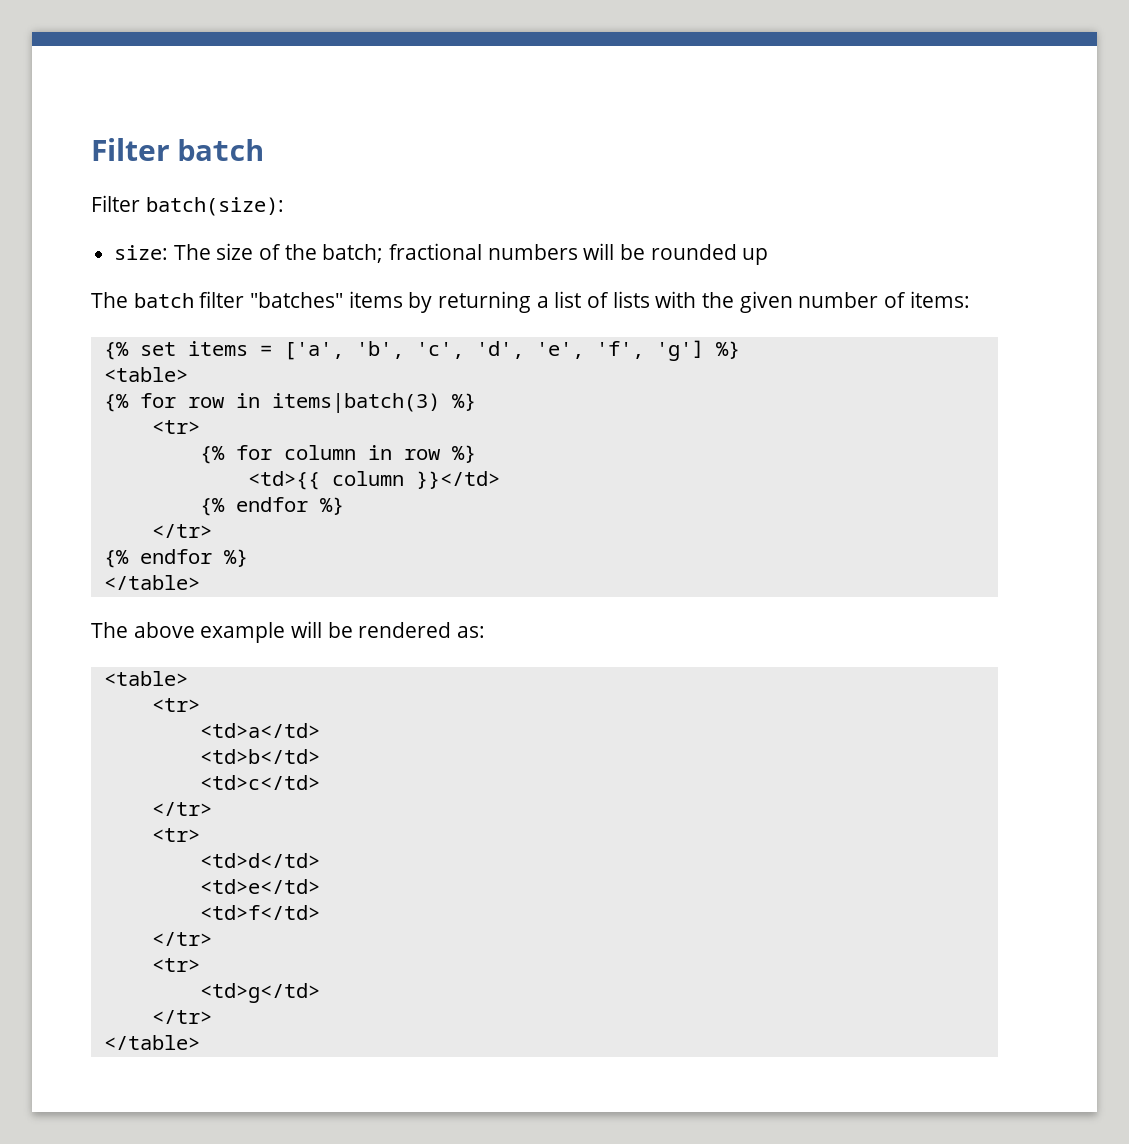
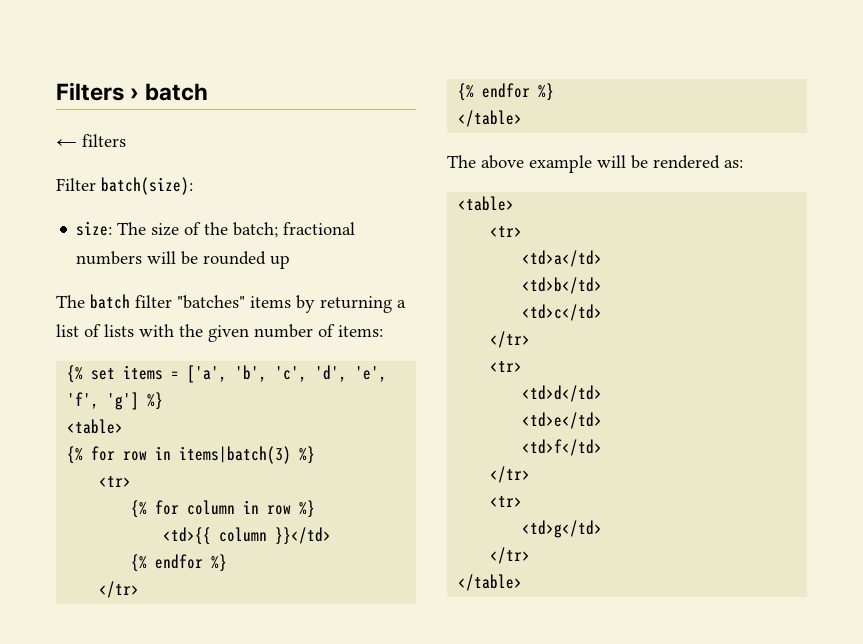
- Filter batch
+ Filters › batch
+ ← filters

